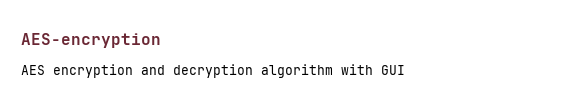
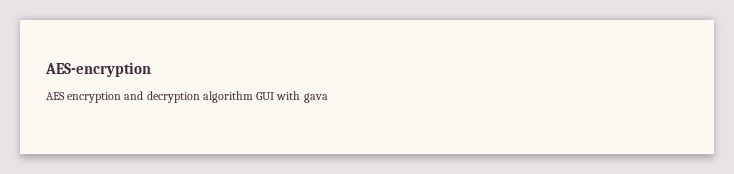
- AES encryption and decryption algorithm with GUI
+ AES encryption and decryption algorithm GUI with gava

